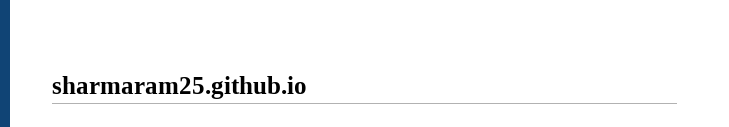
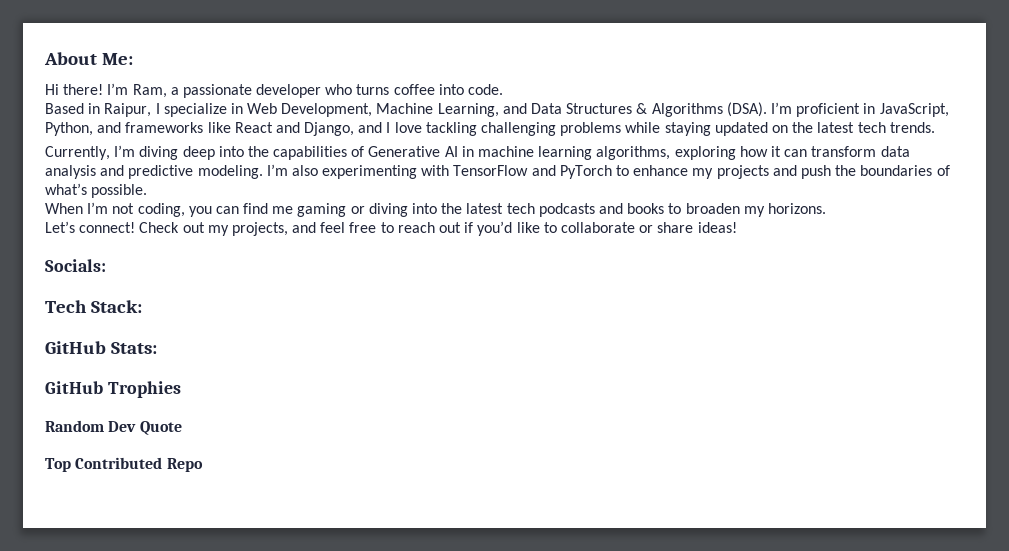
- sharmaram25.github.io
+ About Me:
+ Hi there! I’m Ram, a passionate developer who turns coffee into code.
+ Based in Raipur, I specialize in Web Development, Machine Learning, and Data Structures & Algorithms (DSA). I’m proficient in JavaScript, Python, and frameworks like React and Django, and I love tackling challenging problems while staying updated on the latest tech trends.
+ Currently, I’m diving deep into the capabilities of Generative AI in machine learning algorithms, exploring how it can transform data analysis and predictive modeling. I’m also experimenting with TensorFlow and PyTorch to enhance my projects and push the boundaries of what’s possible.
+ When I’m not coding, you can find me gaming or diving into the latest tech podcasts and books to broaden my horizons.
+ Let’s connect! Check out my projects, and feel free to reach out if you’d like to collaborate or share ideas!
+ Socials:
+ Tech Stack:
+ GitHub Stats:
+ GitHub Trophies
+ Random Dev Quote
+ Top Contributed Repo

